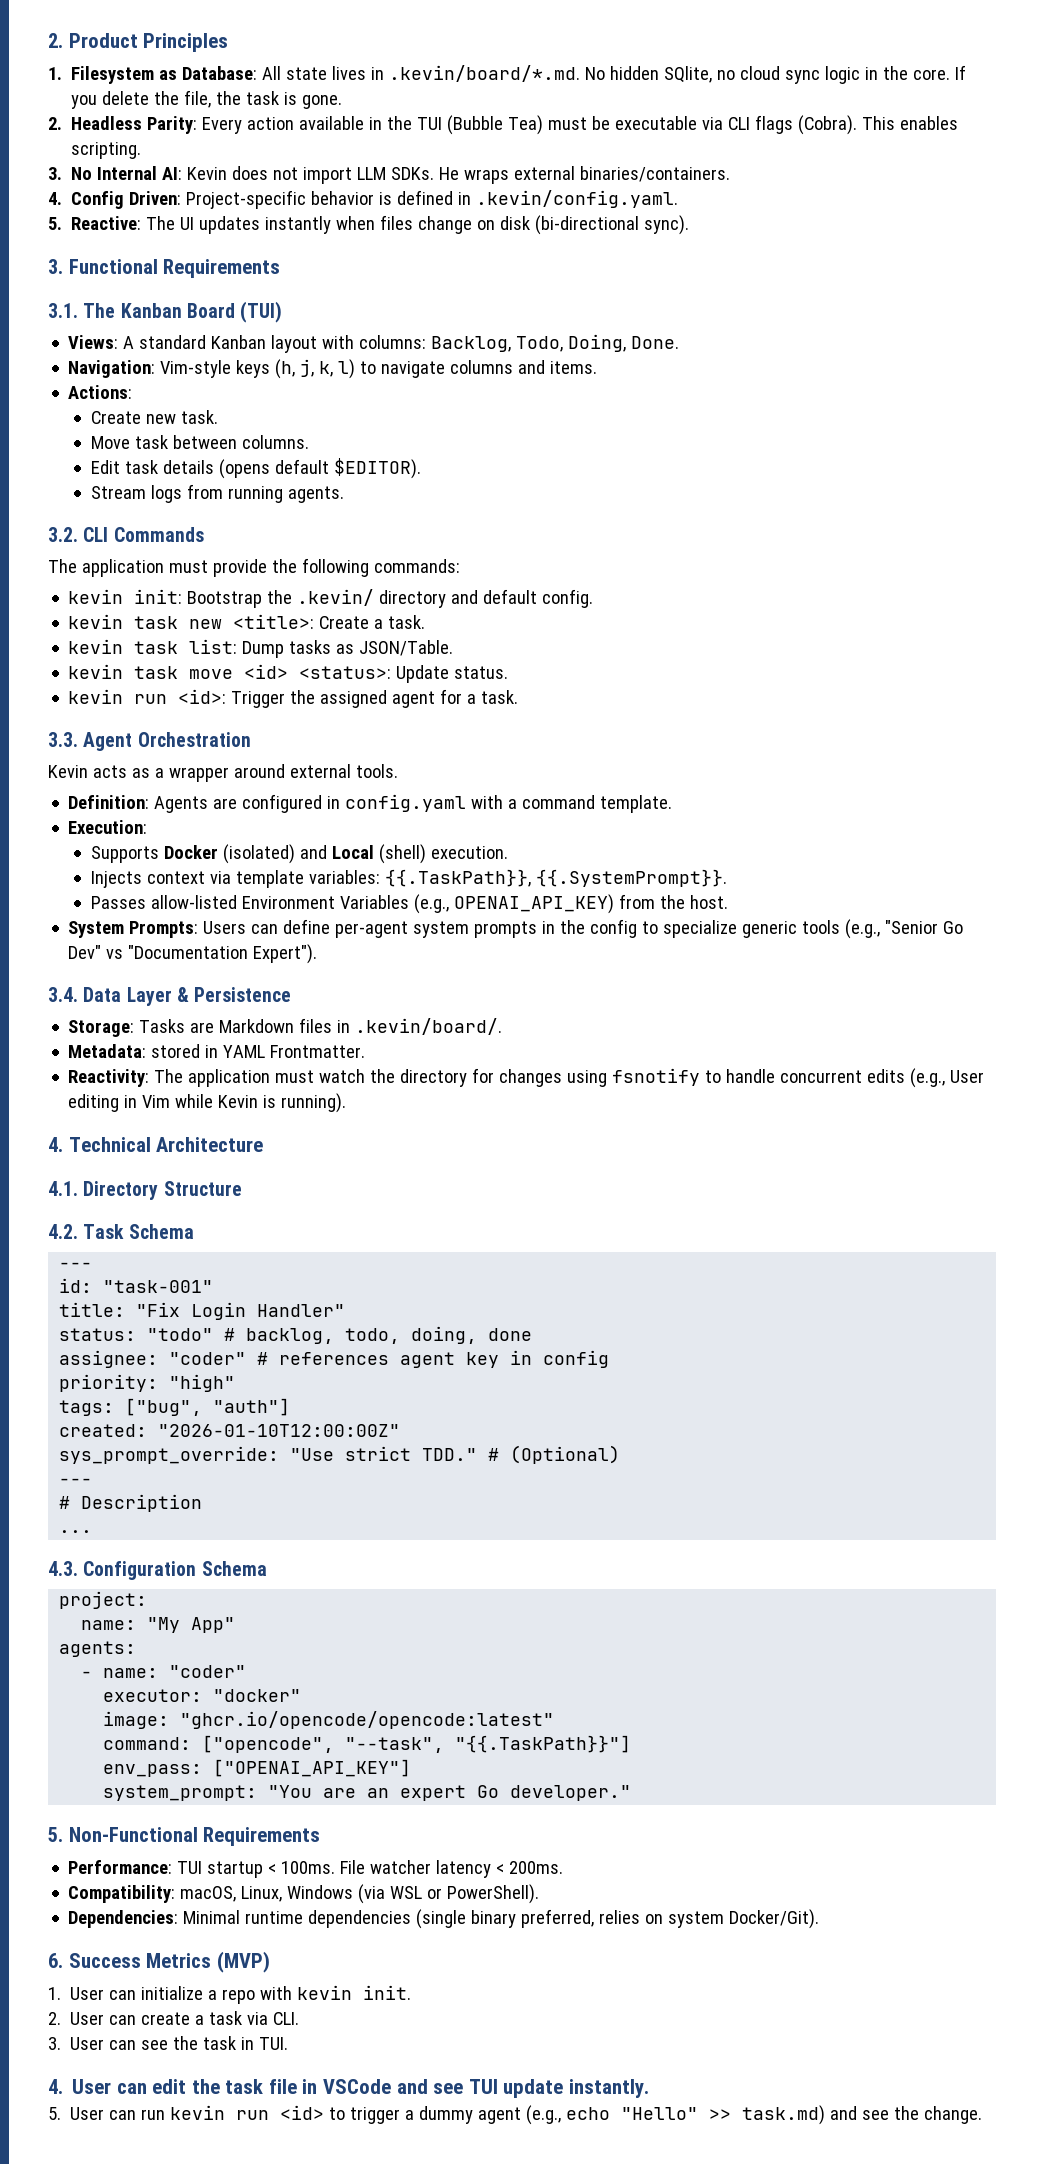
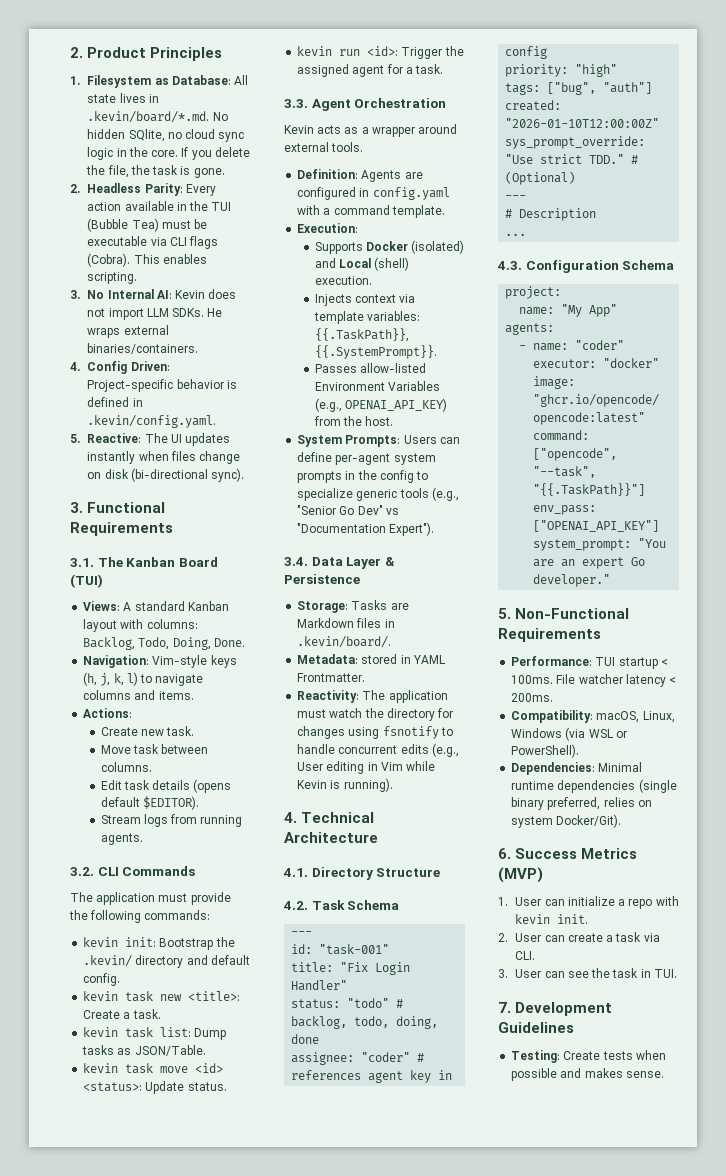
- 4. User can edit the task file in VSCode and see TUI update instantly.
- 5. User can run kevin run <id> to trigger a dummy agent (e.g., echo "Hello" >> task.md) and see the change.
+ 7. Development Guidelines
+ Testing: Create tests when possible and makes sense.

